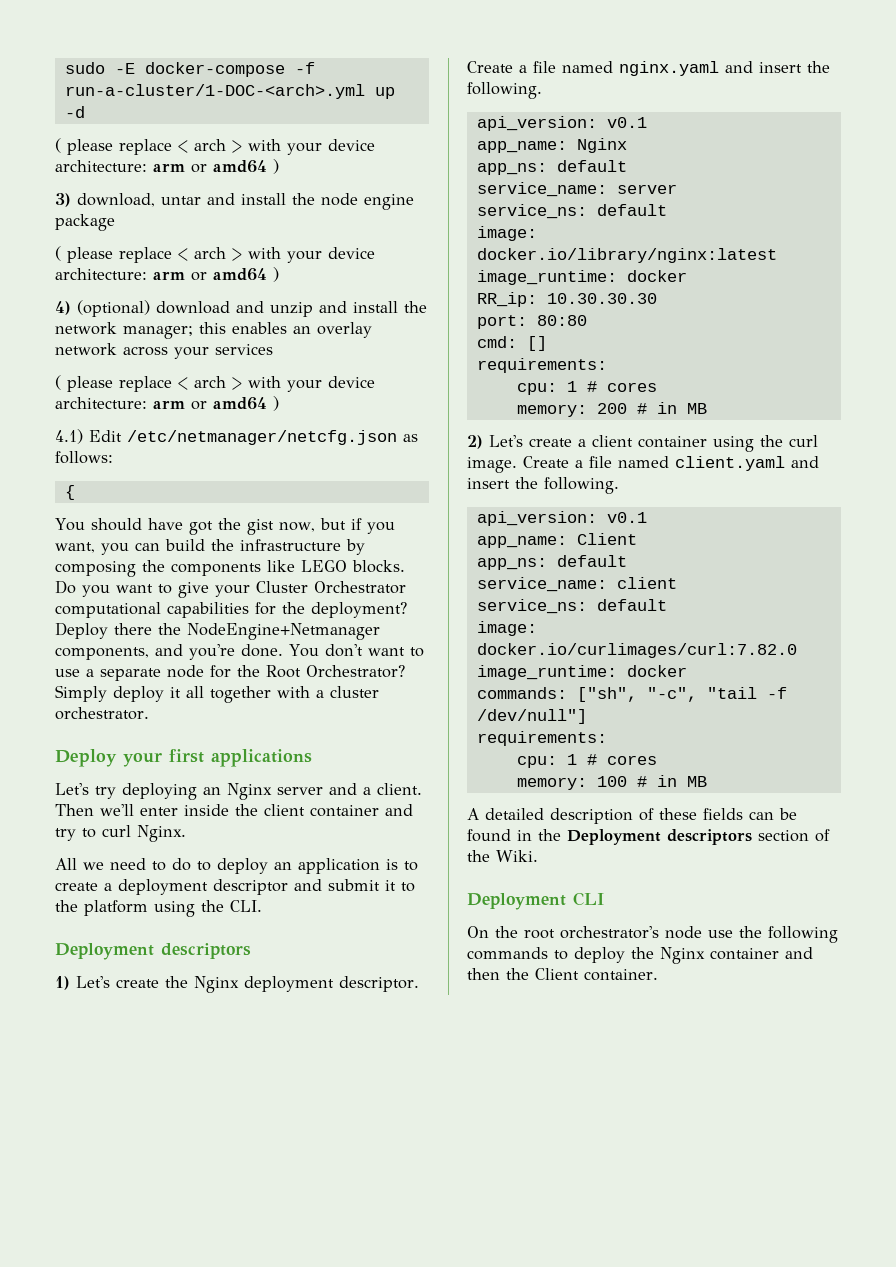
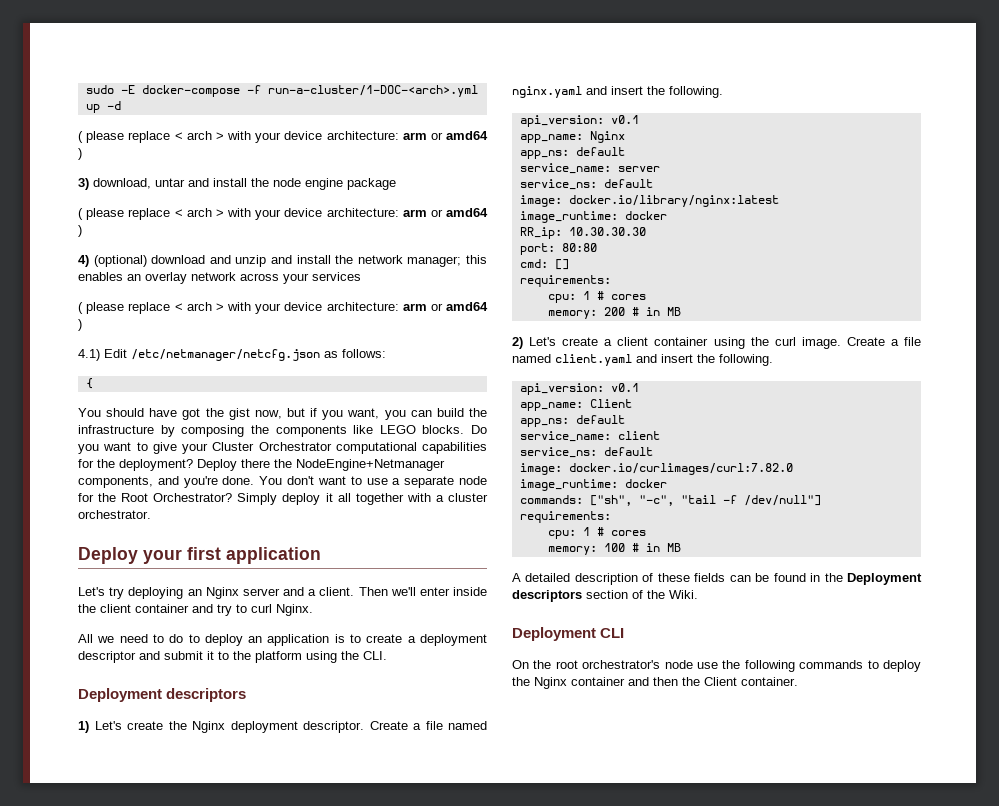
- Deploy your first applications
+ Deploy your first application

